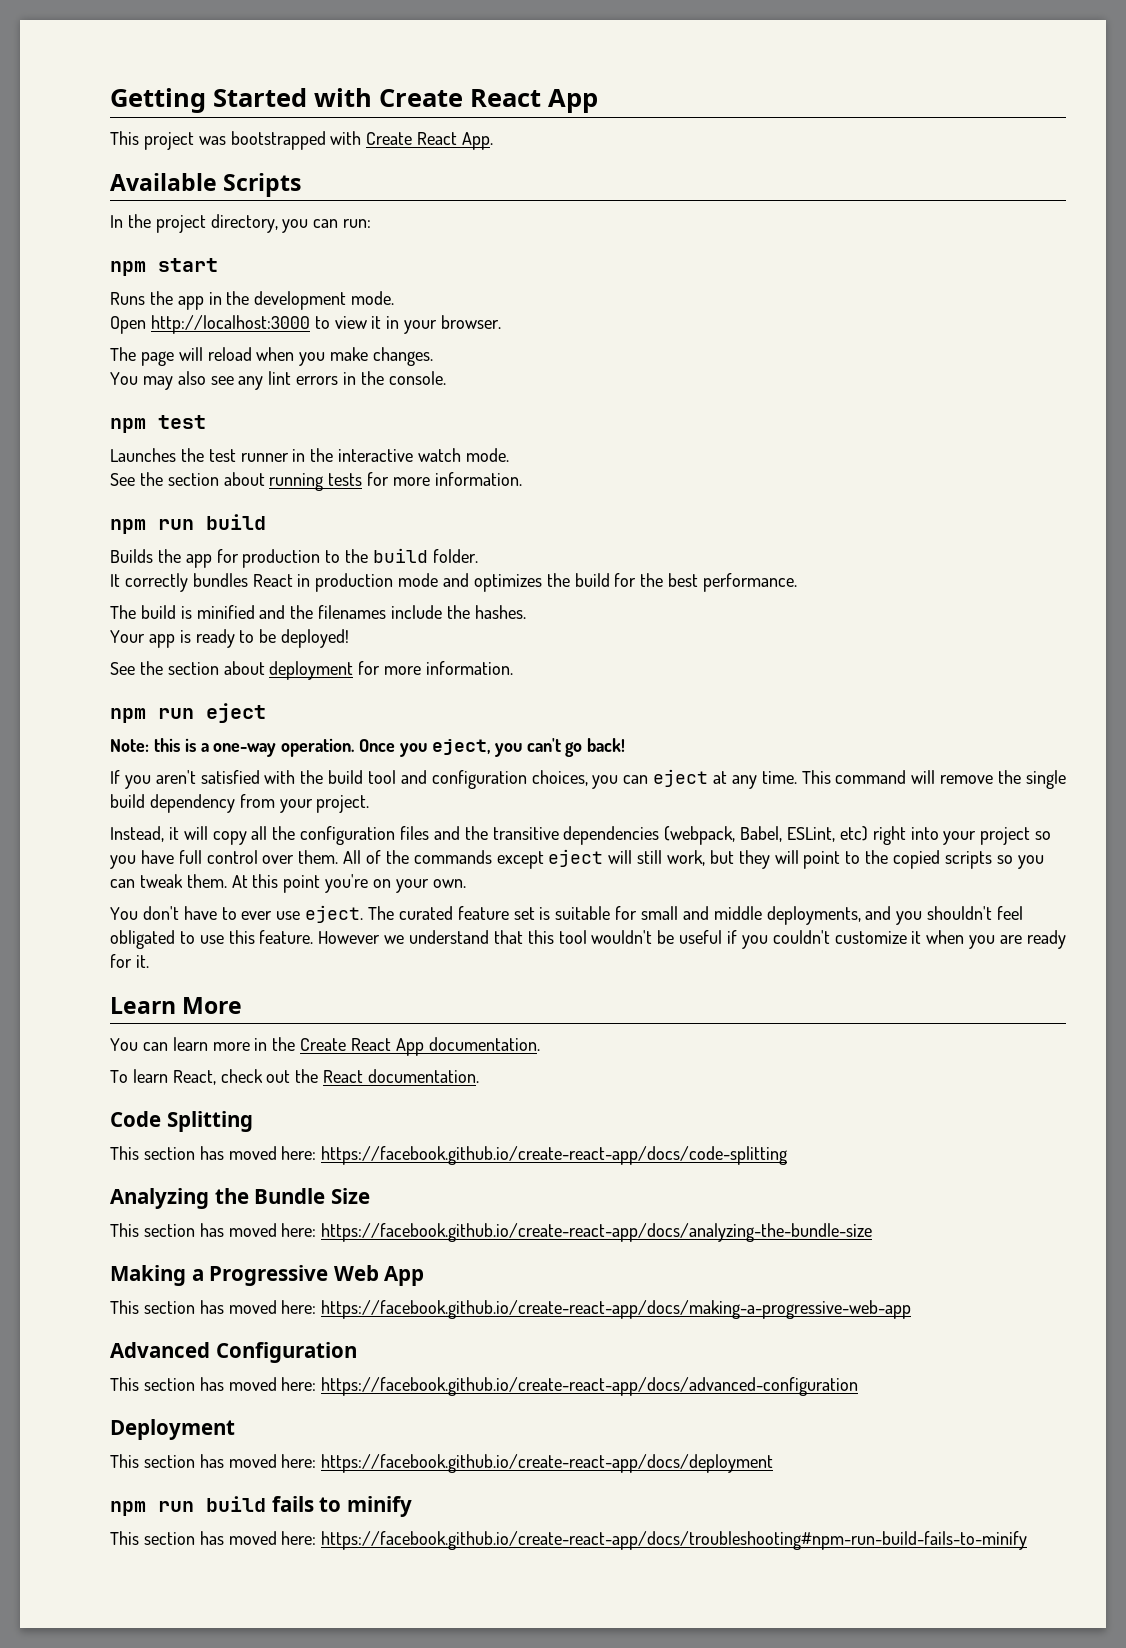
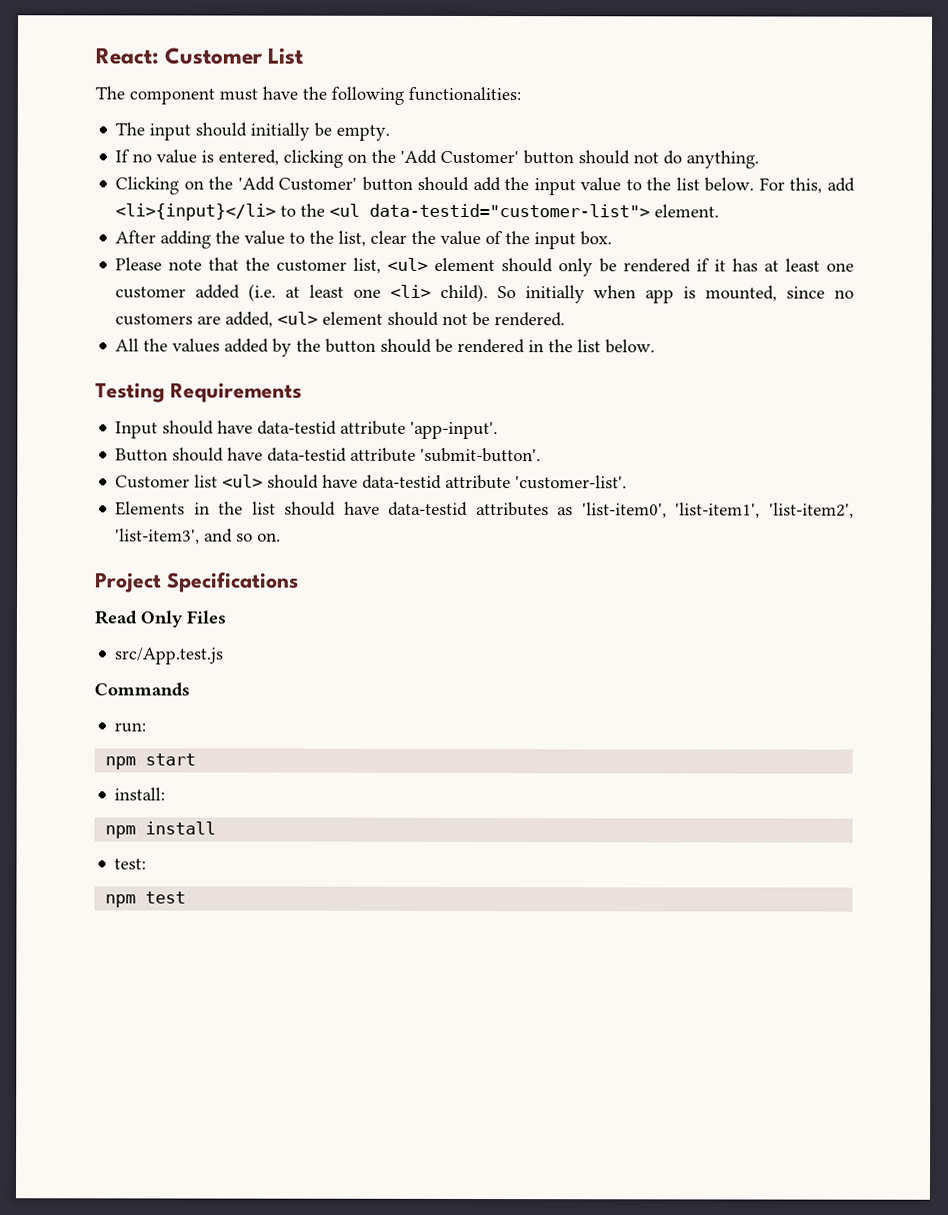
- Getting Started with Create React App
- This project was bootstrapped with Create React App.
- Available Scripts
- In the project directory, you can run:
+ React: Customer List
+ The component must have the following functionalities:
+ The input should initially be empty.
+ If no value is entered, clicking on the 'Add Customer' button should not do anything.
+ Clicking on the 'Add Customer' button should add the input value to the list below. For this, add <li>{input}</li> to the <ul data-testid="customer-list"> element.
+ After adding the value to the list, clear the value of the input box.
+ Please note that the customer list, <ul> element should only be rendered if it has at least one customer added (i.e. at least one <li> child). So initially when app is mounted, since no customers are added, <ul> element should not be rendered.
+ All the values added by the button should be rendered in the list below.
+ Testing Requirements
+ Input should have data-testid attribute 'app-input'.
+ Button should have data-testid attribute 'submit-button'.
+ Customer list <ul> should have data-testid attribute 'customer-list'.
+ Elements in the list should have data-testid attributes as 'list-item0', 'list-item1', 'list-item2', 'list-item3', and so on.
+ Project Specifications
+ Read Only Files
+ src/App.test.js
+ Commands
+ run:
  npm start
- Runs the app in the development mode.
- Open http://localhost:3000 to view it in your browser.
- The page will reload when you make changes.
- You may also see any lint errors in the console.
+ install:
+ npm install
+ test:
  npm test
- Launches the test runner in the interactive watch mode.
- See the section about running tests for more information.
- npm run build
- Builds the app for production to the build folder.
- It correctly bundles React in production mode and optimizes the build for the best performance.
- The build is minified and the filenames include the hashes.
- Your app is ready to be deployed!
- See the section about deployment for more information.
- npm run eject
- Note: this is a one-way operation. Once you eject, you can't go back!
- If you aren't satisfied with the build tool and configuration choices, you can eject at any time. This command will remove the single build dependency from your project.
- Instead, it will copy all the configuration files and the transitive dependencies (webpack, Babel, ESLint, etc) right into your project so you have full control over them. All of the commands except eject will still work, but they will point to the copied scripts so you can tweak them. At this point you're on your own.
- You don't have to ever use eject. The curated feature set is suitable for small and middle deployments, and you shouldn't feel obligated to use this feature. However we understand that this tool wouldn't be useful if you couldn't customize it when you are ready for it.
- Learn More
- You can learn more in the Create React App documentation.
- To learn React, check out the React documentation.
- Code Splitting
- This section has moved here: https://facebook.github.io/create-react-app/docs/code-splitting
- Analyzing the Bundle Size
- This section has moved here: https://facebook.github.io/create-react-app/docs/analyzing-the-bundle-size
- Making a Progressive Web App
- This section has moved here: https://facebook.github.io/create-react-app/docs/making-a-progressive-web-app
- Advanced Configuration
- This section has moved here: https://facebook.github.io/create-react-app/docs/advanced-configuration
- Deployment
- This section has moved here: https://facebook.github.io/create-react-app/docs/deployment
- npm run build fails to minify
- This section has moved here: https://facebook.github.io/create-react-app/docs/troubleshooting#npm-run-build-fails-to-minify

